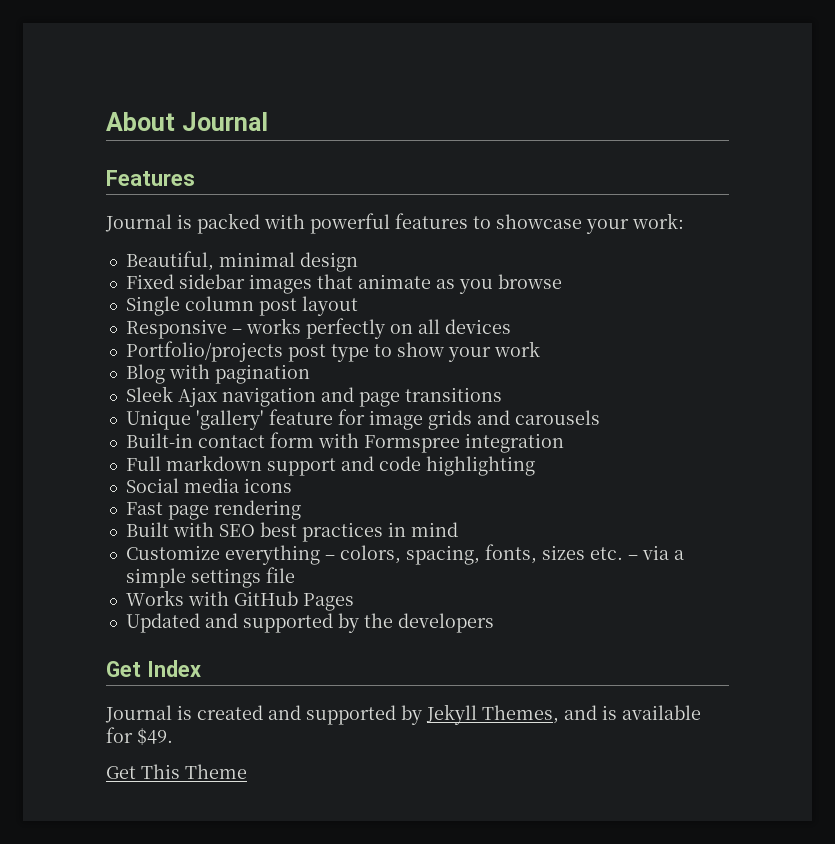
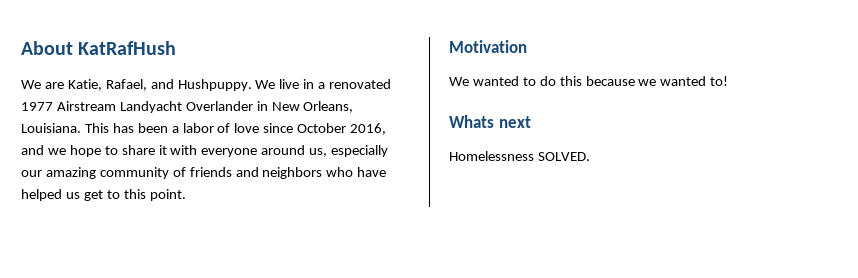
- About Journal
- Features
- Journal is packed with powerful features to showcase your work:
- Beautiful, minimal design
- Fixed sidebar images that animate as you browse
- Single column post layout
- Responsive – works perfectly on all devices
- Portfolio/projects post type to show your work
- Blog with pagination
- Sleek Ajax navigation and page transitions
- Unique 'gallery' feature for image grids and carousels
- Built-in contact form with Formspree integration
- Full markdown support and code highlighting
- Social media icons
- Fast page rendering
- Built with SEO best practices in mind
- Customize everything – colors, spacing, fonts, sizes etc. – via a simple settings file
- Works with GitHub Pages
- Updated and supported by the developers
- Get Index
- Journal is created and supported by Jekyll Themes, and is available for $49.
- Get This Theme
+ About KatRafHush
+ We are Katie, Rafael, and Hushpuppy. We live in a renovated 1977 Airstream Landyacht Overlander in New Orleans, Louisiana. This has been a labor of love since October 2016, and we hope to share it with everyone around us, especially our amazing community of friends and neighbors who have helped us get to this point.
+ Motivation
+ We wanted to do this because we wanted to!
+ Whats next
+ Homelessness SOLVED.

